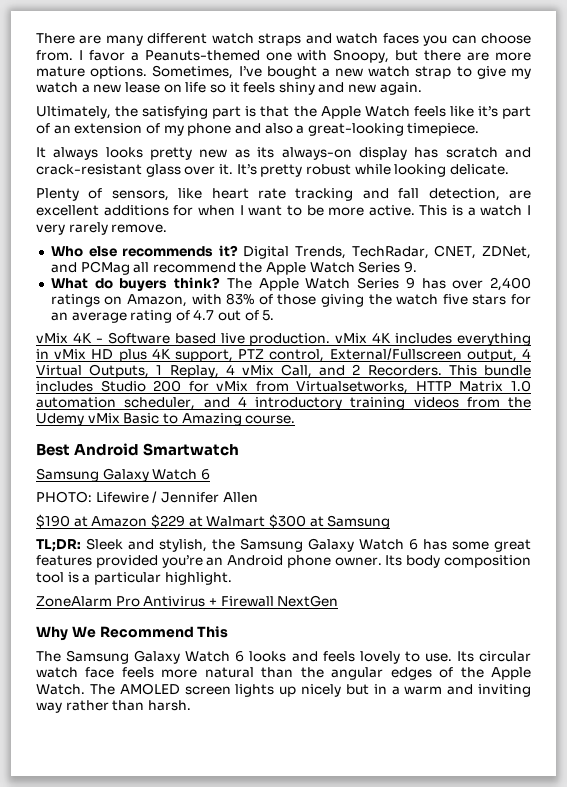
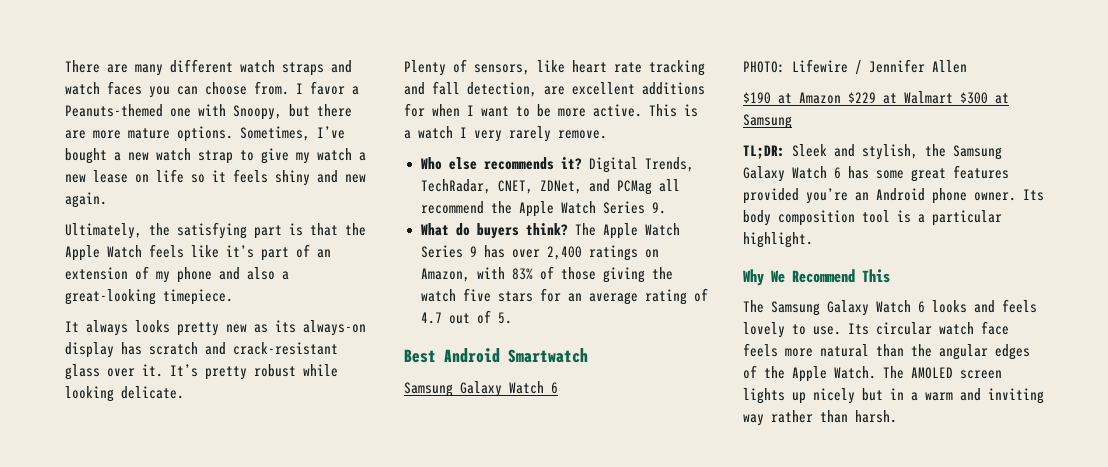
- vMix 4K - Software based live production. vMix 4K includes everything in vMix HD plus 4K support, PTZ control, External/Fullscreen output, 4 Virtual Outputs, 1 Replay, 4 vMix Call, and 2 Recorders. This bundle includes Studio 200 for vMix from Virtualsetworks, HTTP Matrix 1.0 automation scheduler, and 4 introductory training videos from the Udemy vMix Basic to Amazing course.
- ZoneAlarm Pro Antivirus + Firewall NextGen

